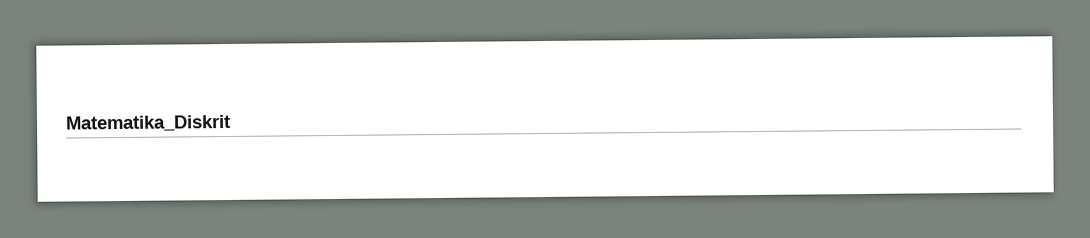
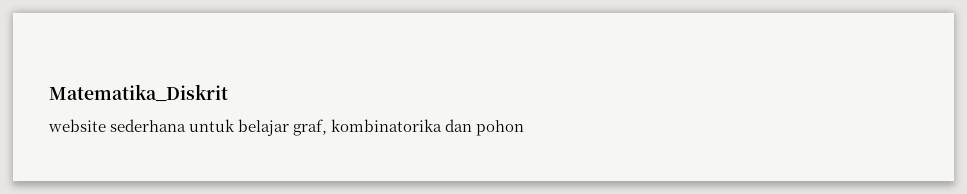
+ website sederhana untuk belajar graf, kombinatorika dan pohon

